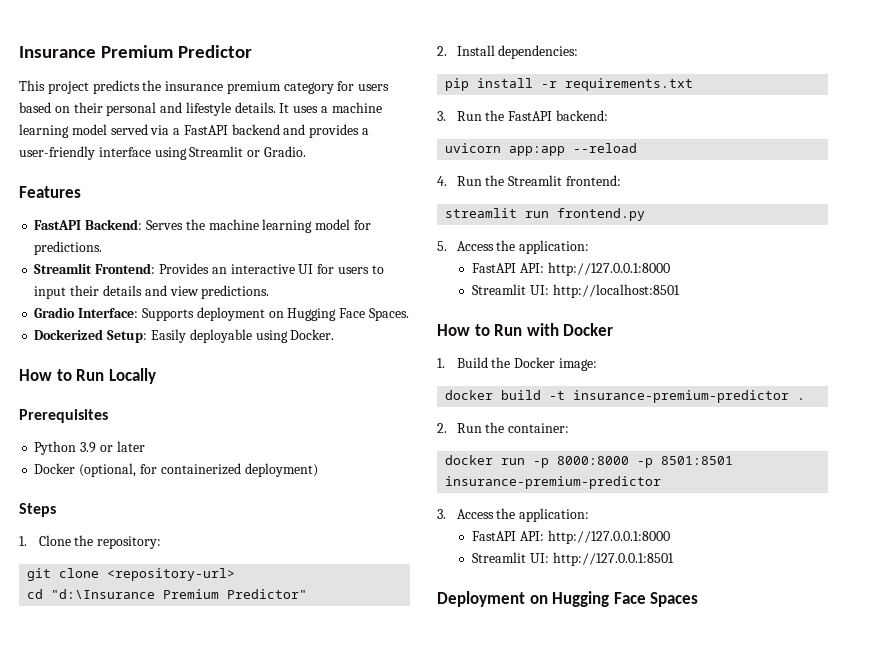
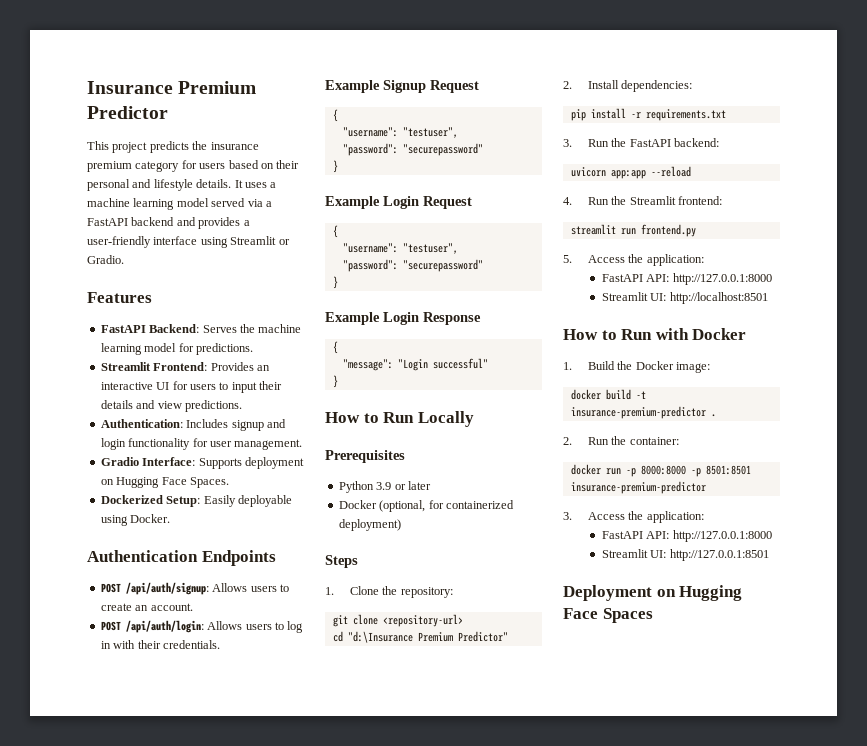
+ Authentication: Includes signup and login functionality for user management.
+ Authentication Endpoints
+ POST /api/auth/signup: Allows users to create an account.
+ POST /api/auth/login: Allows users to log in with their credentials.
+ Example Signup Request
+ {
+ "username": "testuser",
+ "password": "securepassword"
+ }
+ Example Login Request
+ {
+ "username": "testuser",
+ "password": "securepassword"
+ }
+ Example Login Response
+ {
+ "message": "Login successful"
+ }

